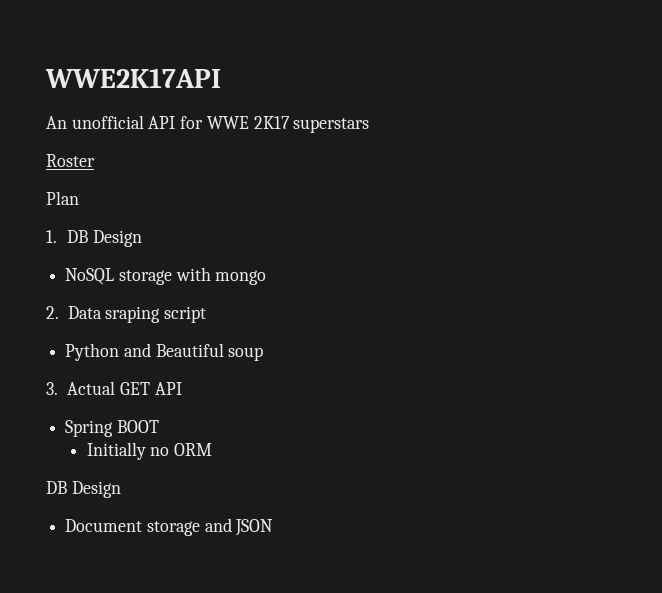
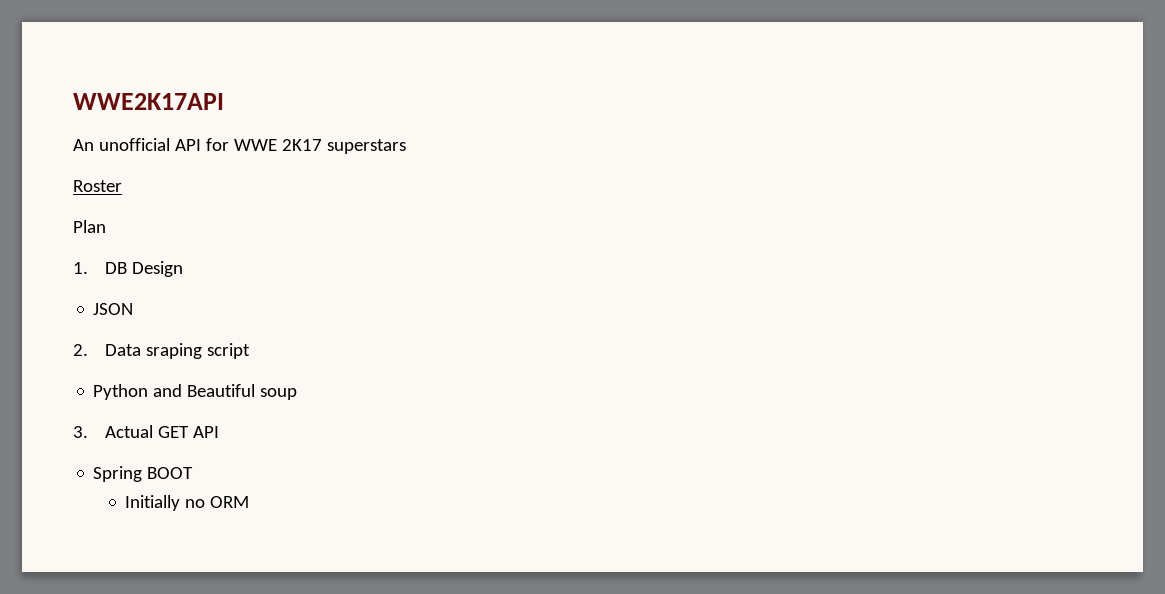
- NoSQL storage with mongo
+ JSON
  Initially no ORM
- DB Design
- Document storage and JSON

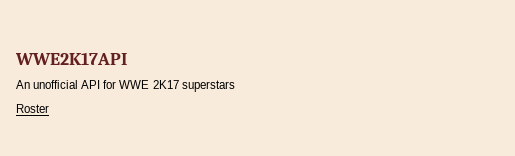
- Plan
- 1. DB Design
- JSON
- 2. Data sraping script
- Python and Beautiful soup
- 3. Actual GET API
- Spring BOOT
- Initially no ORM

